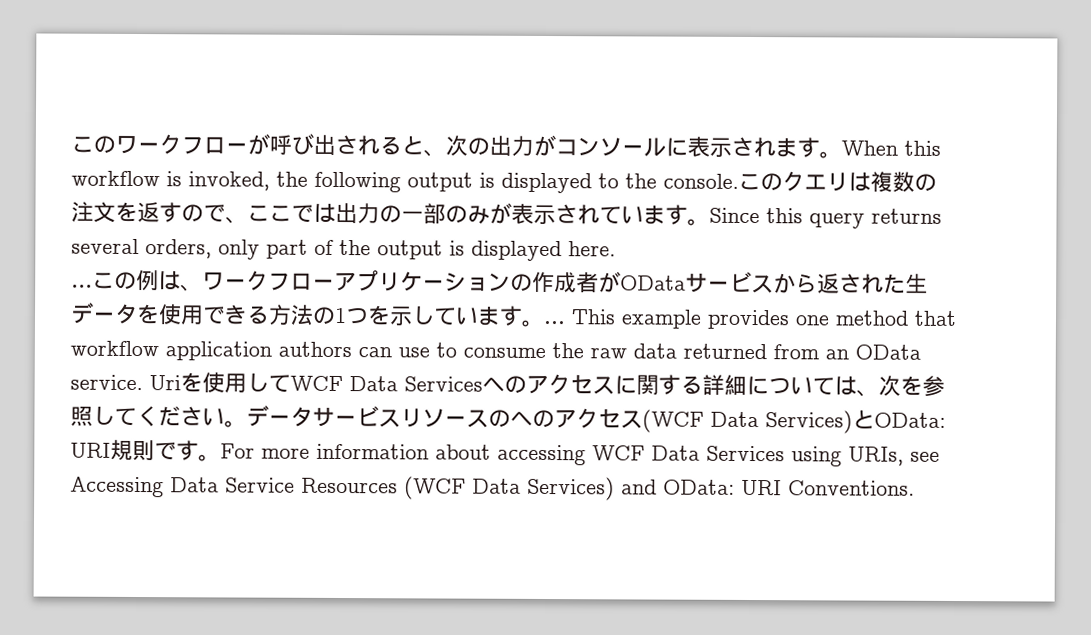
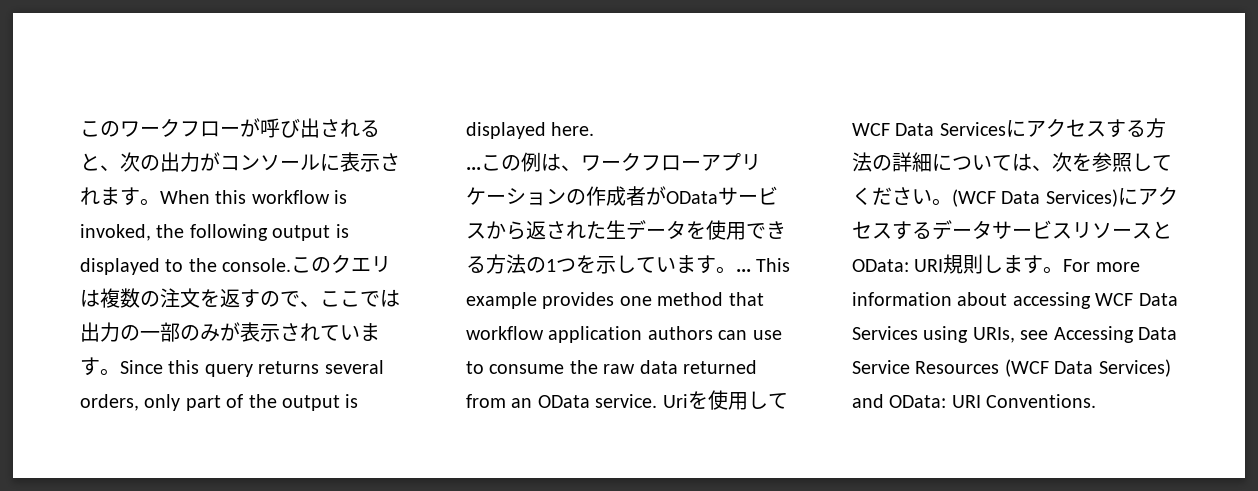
- Uriを使用してWCF Data Servicesへのアクセスに関する詳細については、次を参照してください。
+ Uriを使用してWCF Data Servicesにアクセスする方法の詳細については、次を参照してください。
- データサービスリソースのへのアクセス(WCF Data Services)とOData: URI規則です。
+ (WCF Data Services)にアクセスするデータサービスリソースとOData: URI規則します。

